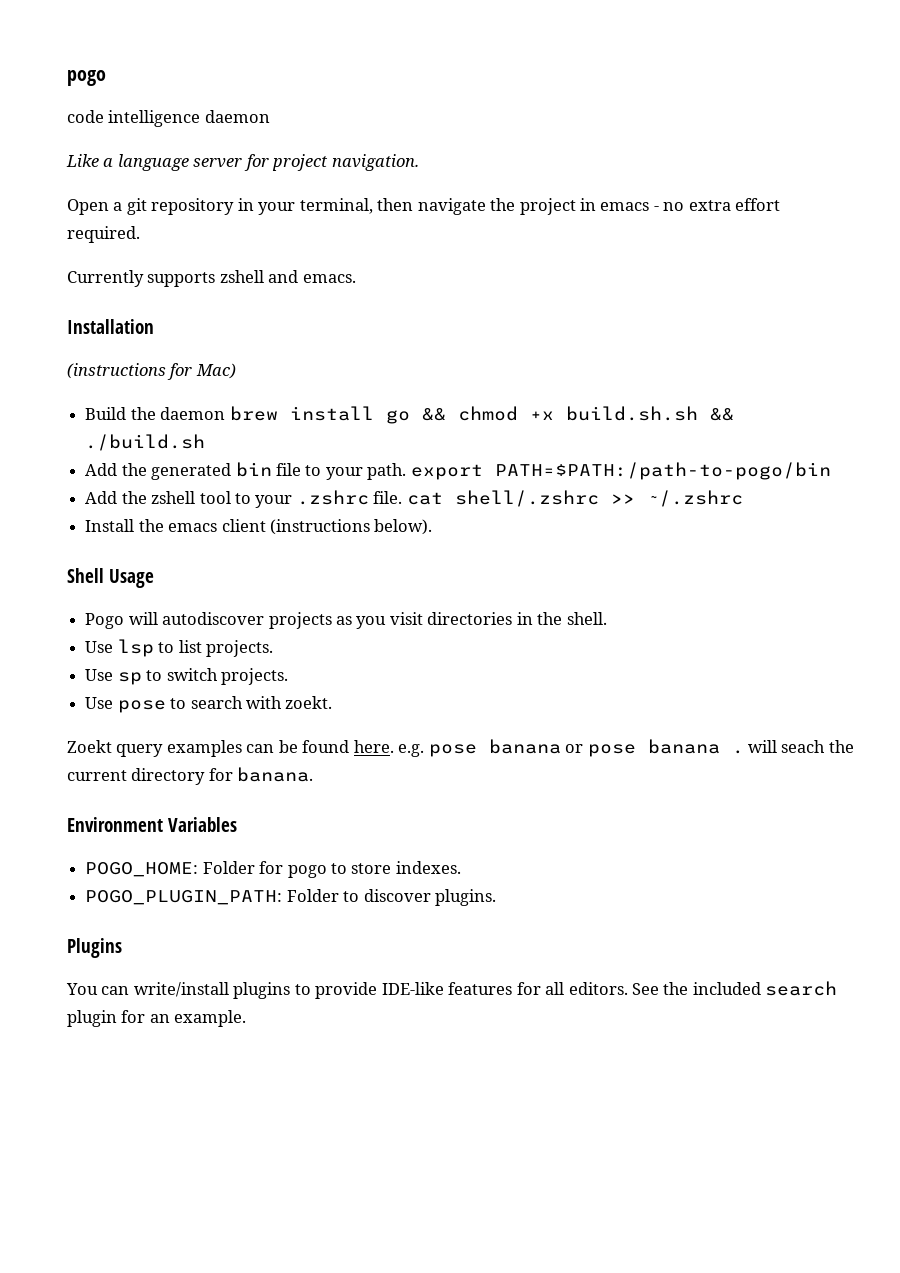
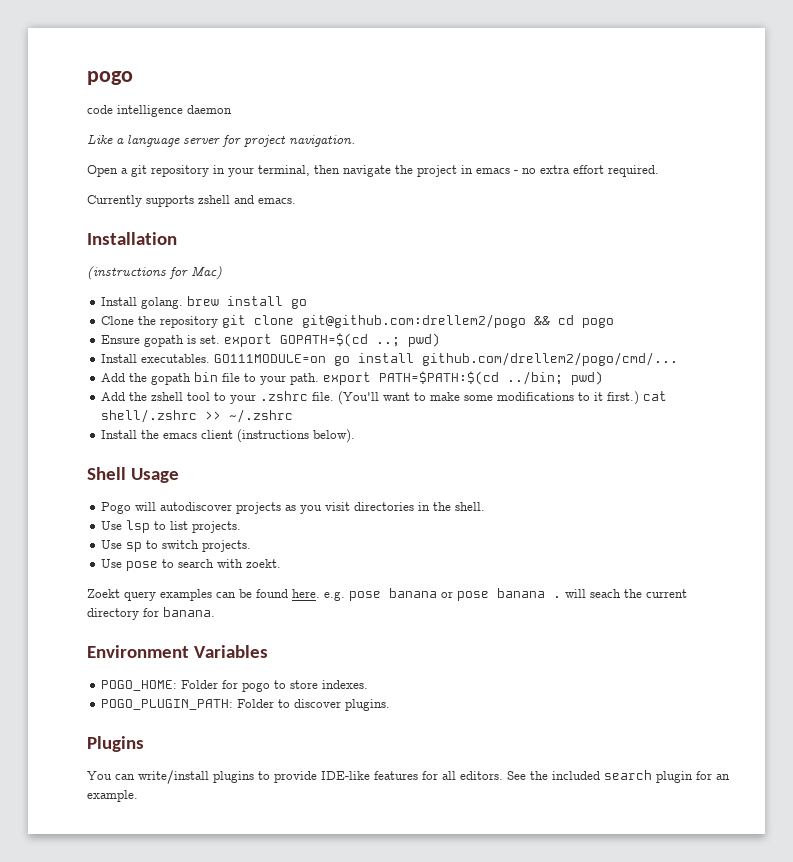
- Build the daemon brew install go && chmod +x build.sh.sh && ./build.sh
- Add the generated bin file to your path. export PATH=$PATH:/path-to-pogo/bin
+ Install golang. brew install go
+ Clone the repository git clone git@github.com:drellem2/pogo && cd pogo
+ Ensure gopath is set. export GOPATH=$(cd ..; pwd)
+ Install executables. GO111MODULE=on go install github.com/drellem2/pogo/cmd/...
+ Add the gopath bin file to your path. export PATH=$PATH:$(cd ../bin; pwd)
- Add the zshell tool to your .zshrc file. cat shell/.zshrc >> ~/.zshrc
+ Add the zshell tool to your .zshrc file. (You'll want to make some modifications to it first.) cat shell/.zshrc >> ~/.zshrc

